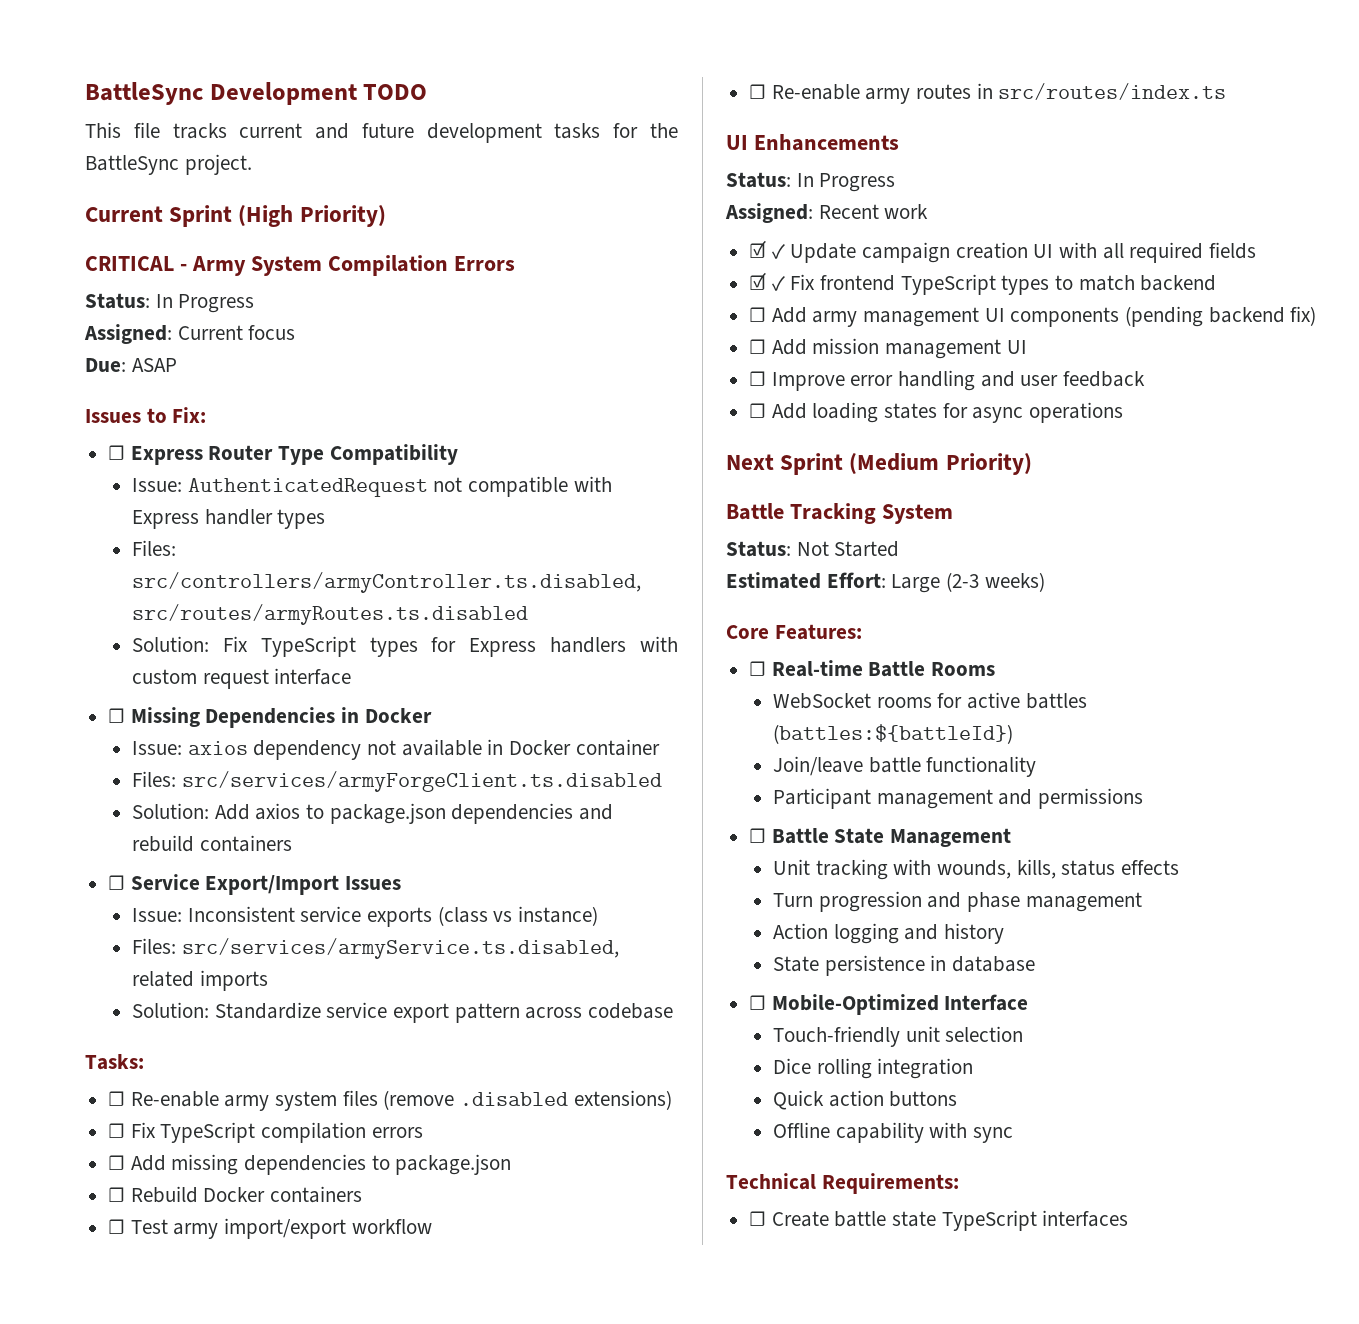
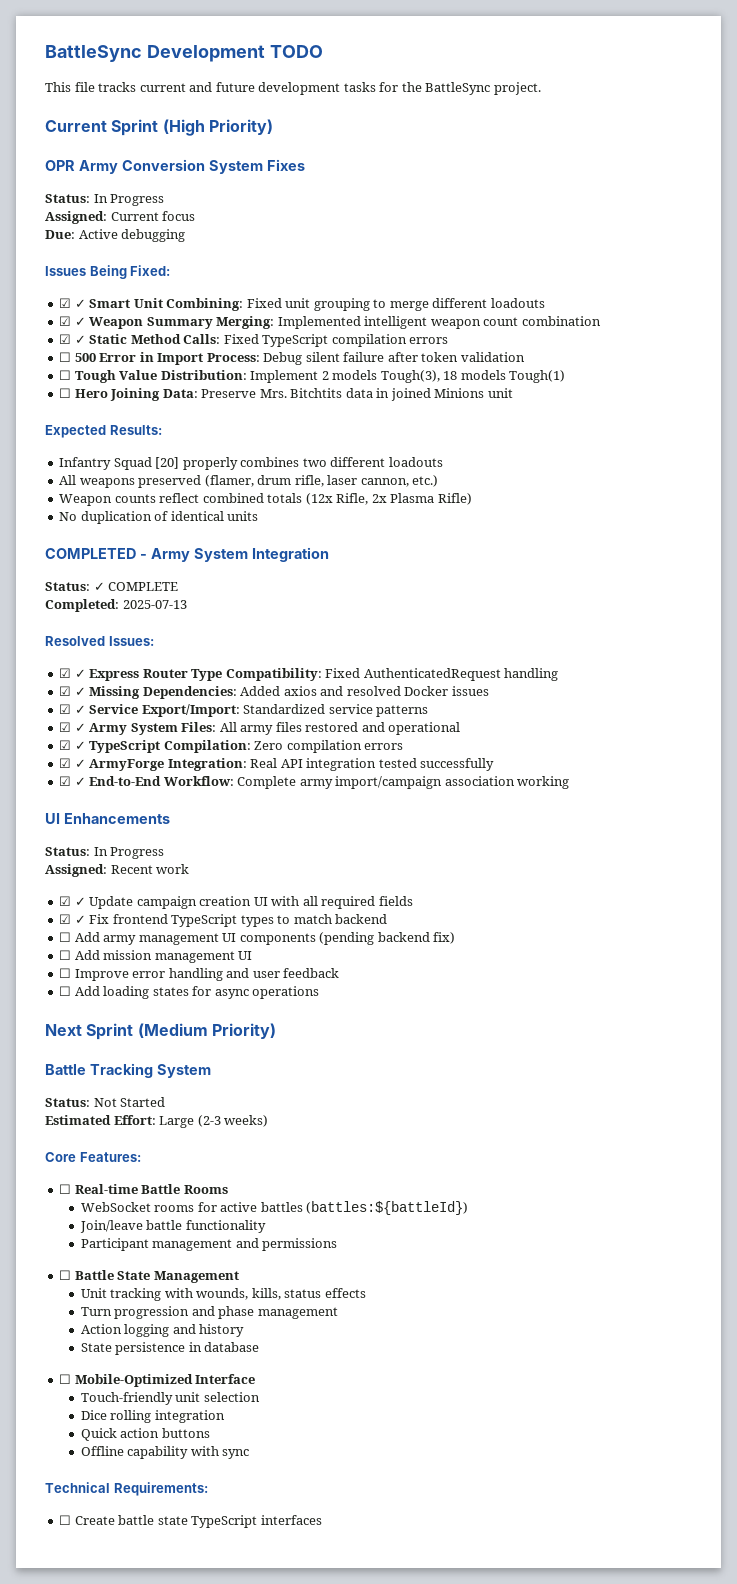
- CRITICAL - Army System Compilation Errors
+ OPR Army Conversion System Fixes
- Due: ASAP
- Issues to Fix:
- ☐ Express Router Type Compatibility
- Issue: AuthenticatedRequest not compatible with Express handler types
- Files: src/controllers/armyController.ts.disabled, src/routes/armyRoutes.ts.disabled
- Solution: Fix TypeScript types for Express handlers with custom request interface
- ☐ Missing Dependencies in Docker
- Issue: axios dependency not available in Docker container
- Files: src/services/armyForgeClient.ts.disabled
- Solution: Add axios to package.json dependencies and rebuild containers
- ☐ Service Export/Import Issues
- Issue: Inconsistent service exports (class vs instance)
- Files: src/services/armyService.ts.disabled, related imports
- Solution: Standardize service export pattern across codebase
- Tasks:
- ☐ Re-enable army system files (remove .disabled extensions)
- ☐ Fix TypeScript compilation errors
- ☐ Add missing dependencies to package.json
- ☐ Rebuild Docker containers
- ☐ Test army import/export workflow
- ☐ Re-enable army routes in src/routes/index.ts
+ Due: Active debugging
+ Issues Being Fixed:
+ ☑ ✓ Smart Unit Combining: Fixed unit grouping to merge different loadouts
+ ☑ ✓ Weapon Summary Merging: Implemented intelligent weapon count combination
+ ☑ ✓ Static Method Calls: Fixed TypeScript compilation errors
+ ☐ 500 Error in Import Process: Debug silent failure after token validation
+ ☐ Tough Value Distribution: Implement 2 models Tough(3), 18 models Tough(1)
+ ☐ Hero Joining Data: Preserve Mrs. Bitchtits data in joined Minions unit
+ Expected Results:
+ Infantry Squad [20] properly combines two different loadouts
+ All weapons preserved (flamer, drum rifle, laser cannon, etc.)
+ Weapon counts reflect combined totals (12x Rifle, 2x Plasma Rifle)
+ No duplication of identical units
+ COMPLETED - Army System Integration
+ Status: ✓ COMPLETE
+ Completed: 2025-07-13
+ Resolved Issues:
+ ☑ ✓ Express Router Type Compatibility: Fixed AuthenticatedRequest handling
+ ☑ ✓ Missing Dependencies: Added axios and resolved Docker issues
+ ☑ ✓ Service Export/Import: Standardized service patterns
+ ☑ ✓ Army System Files: All army files restored and operational
+ ☑ ✓ TypeScript Compilation: Zero compilation errors
+ ☑ ✓ ArmyForge Integration: Real API integration tested successfully
+ ☑ ✓ End-to-End Workflow: Complete army import/campaign association working

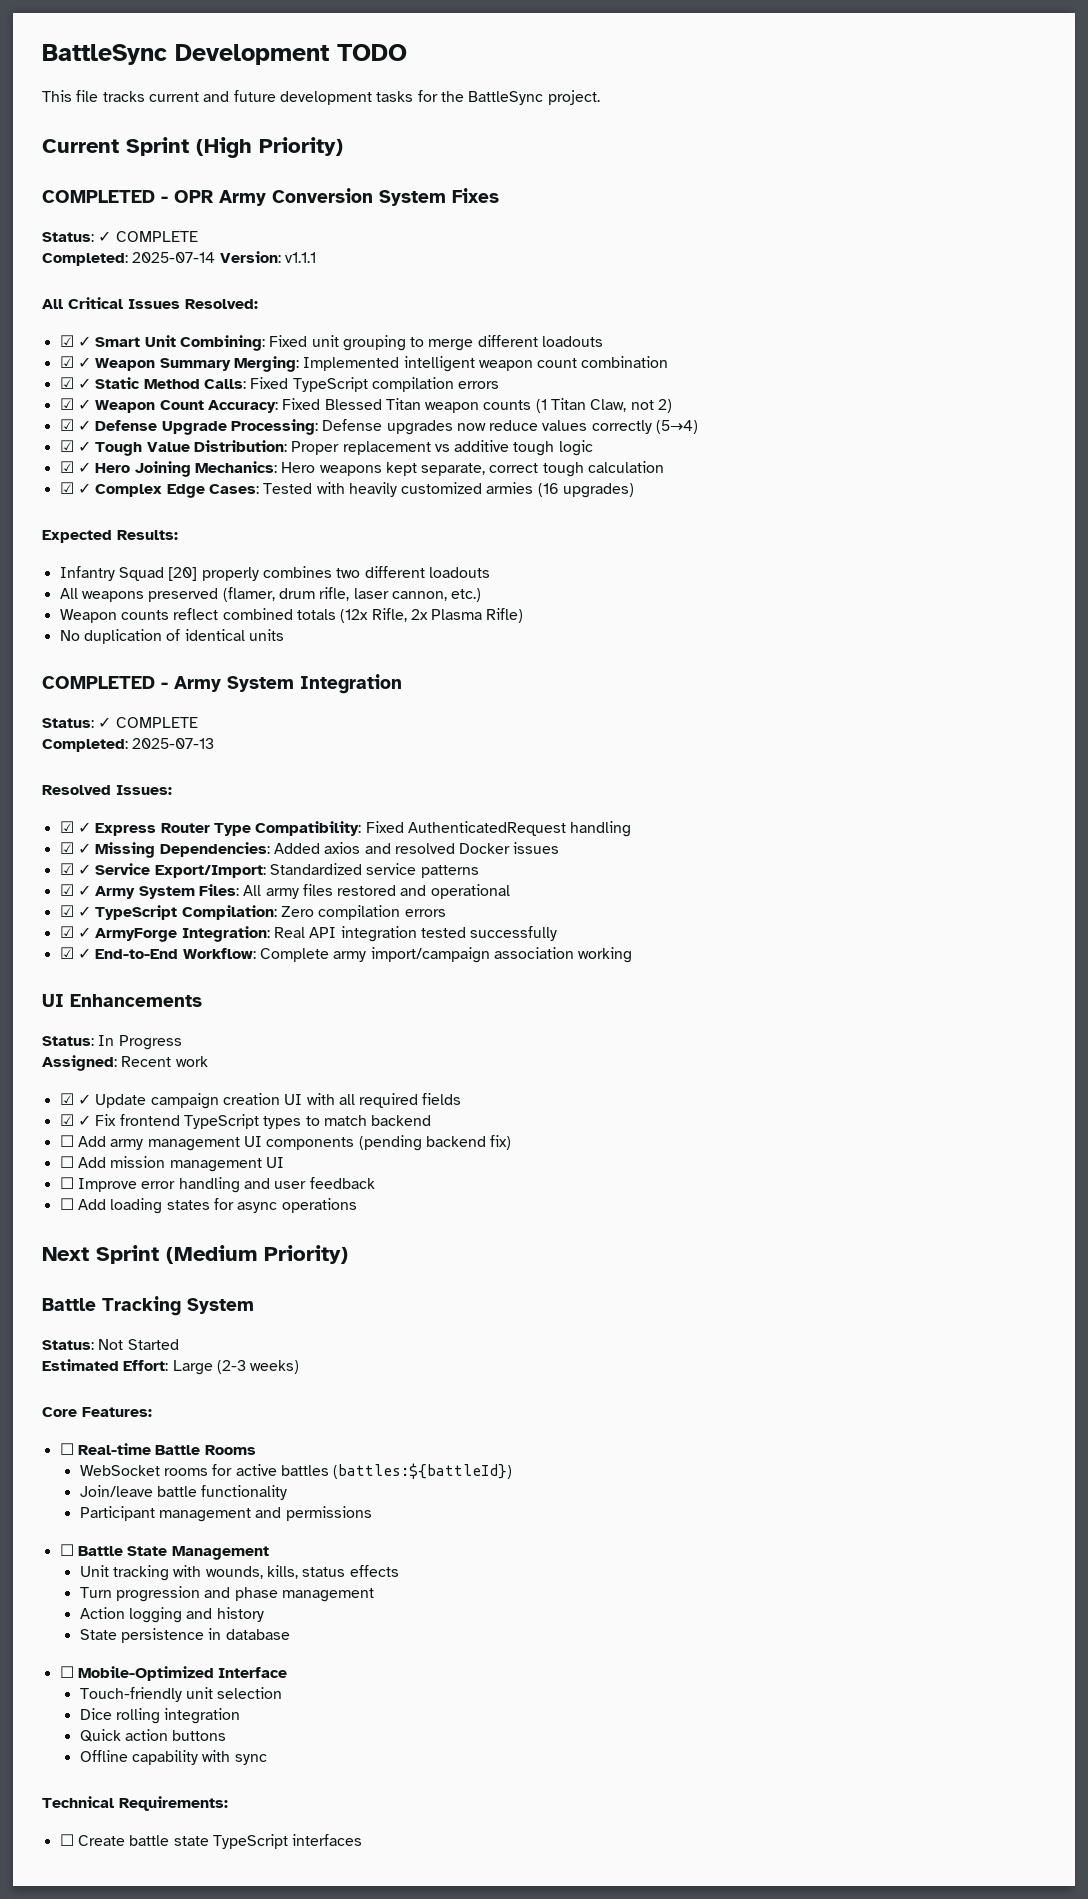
- OPR Army Conversion System Fixes
- Status: In Progress
- Assigned: Current focus
- Due: Active debugging
- Issues Being Fixed:
+ COMPLETED - OPR Army Conversion System Fixes
+ Status: ✓ COMPLETE
+ Completed: 2025-07-14 Version: v1.1.1
+ All Critical Issues Resolved:
- ☐ 500 Error in Import Process: Debug silent failure after token validation
- ☐ Tough Value Distribution: Implement 2 models Tough(3), 18 models Tough(1)
- ☐ Hero Joining Data: Preserve Mrs. Bitchtits data in joined Minions unit
+ ☑ ✓ Weapon Count Accuracy: Fixed Blessed Titan weapon counts (1 Titan Claw, not 2)
+ ☑ ✓ Defense Upgrade Processing: Defense upgrades now reduce values correctly (5→4)
+ ☑ ✓ Tough Value Distribution: Proper replacement vs additive tough logic
+ ☑ ✓ Hero Joining Mechanics: Hero weapons kept separate, correct tough calculation
+ ☑ ✓ Complex Edge Cases: Tested with heavily customized armies (16 upgrades)

